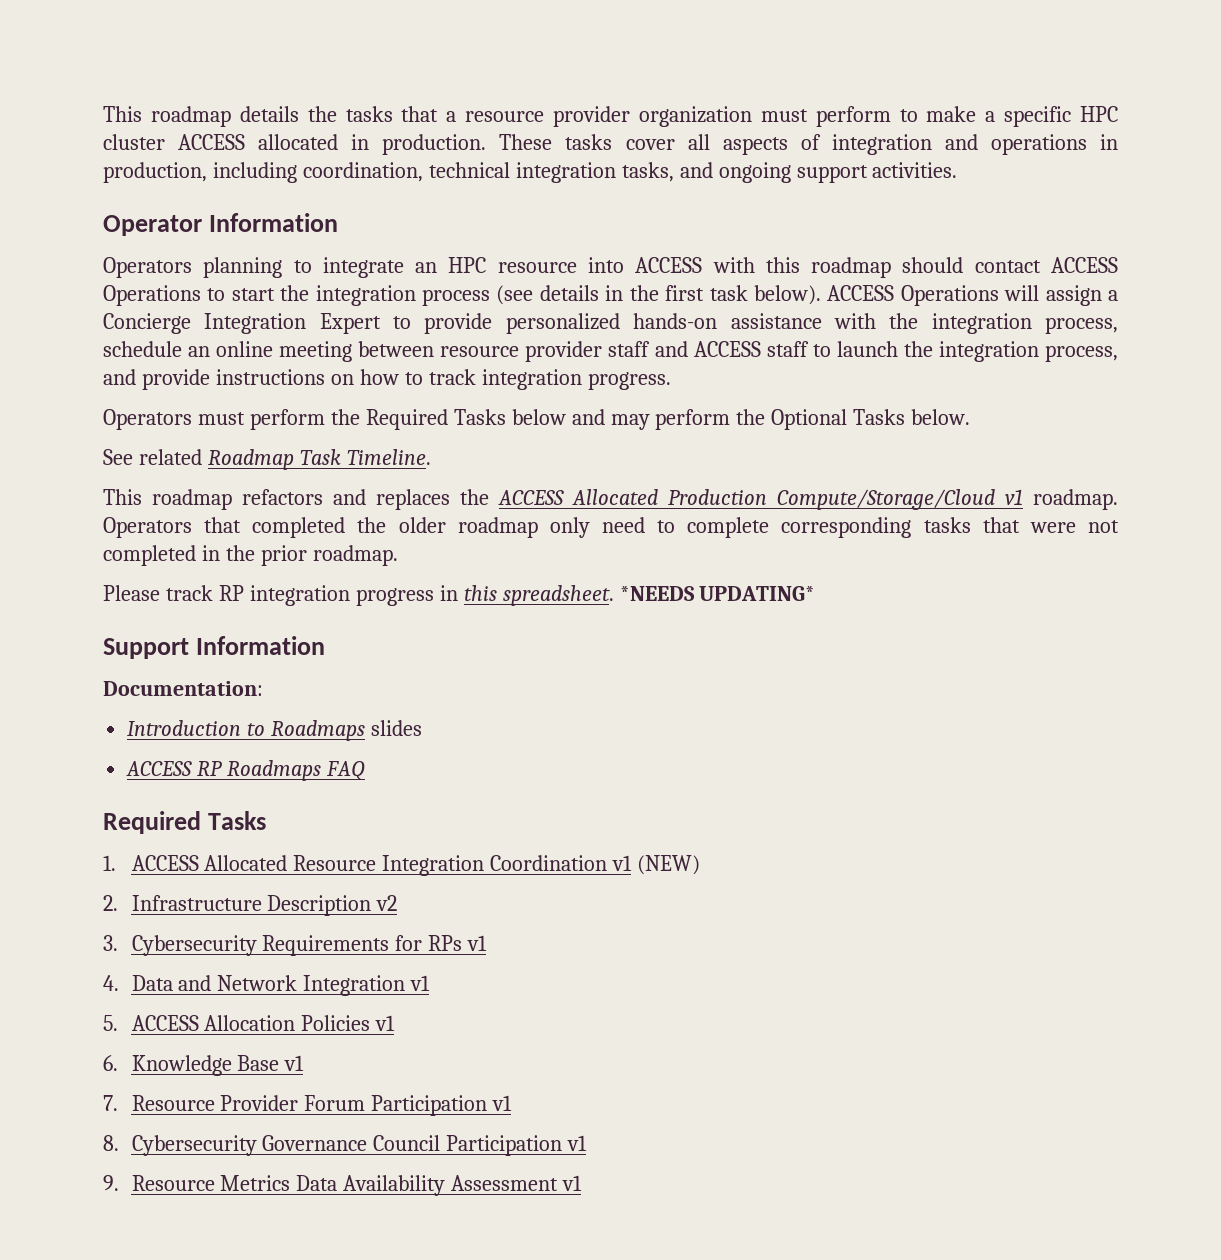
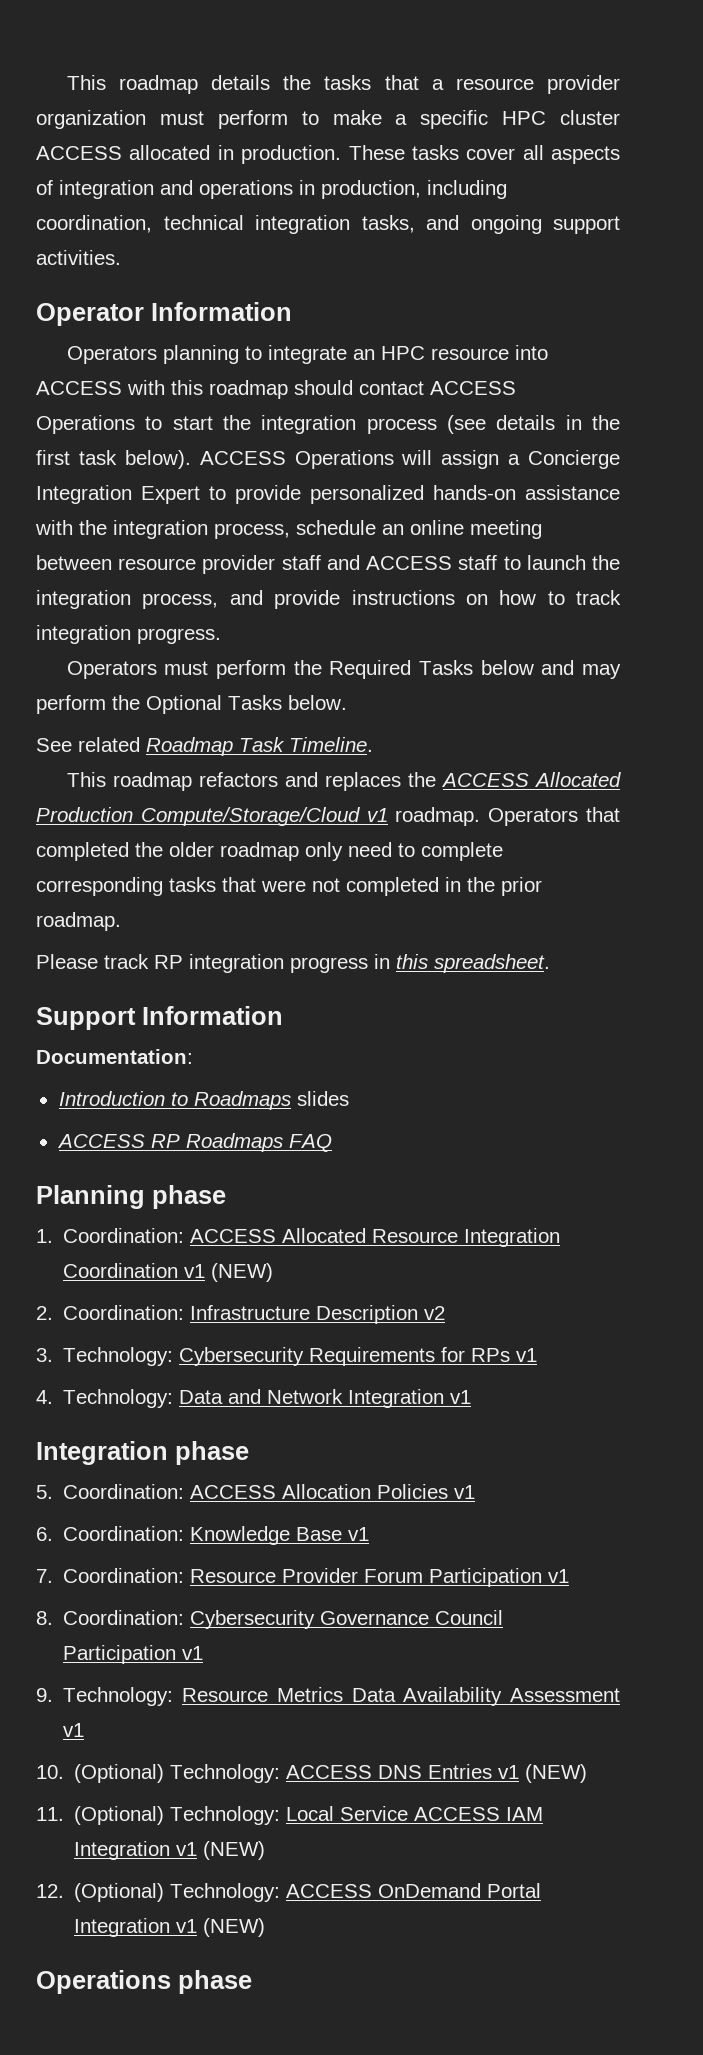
- *NEEDS UPDATING*
  ACCESS RP Roadmaps FAQ
- Required Tasks
+ Planning phase
- 1. ACCESS Allocated Resource Integration Coordination v1 (NEW)
+ 1. Coordination: ACCESS Allocated Resource Integration Coordination v1 (NEW)
- 2. Infrastructure Description v2
+ 2. Coordination: Infrastructure Description v2
- 3. Cybersecurity Requirements for RPs v1
+ 3. Technology: Cybersecurity Requirements for RPs v1
- 4. Data and Network Integration v1
+ 4. Technology: Data and Network Integration v1
+ Integration phase
- 5. ACCESS Allocation Policies v1
+ 5. Coordination: ACCESS Allocation Policies v1
- 6. Knowledge Base v1
+ 6. Coordination: Knowledge Base v1
- 7. Resource Provider Forum Participation v1
+ 7. Coordination: Resource Provider Forum Participation v1
- 8. Cybersecurity Governance Council Participation v1
+ 8. Coordination: Cybersecurity Governance Council Participation v1
- 9. Resource Metrics Data Availability Assessment v1
+ 9. Technology: Resource Metrics Data Availability Assessment v1
+ 10. (Optional) Technology: ACCESS DNS Entries v1 (NEW)
+ 11. (Optional) Technology: Local Service ACCESS IAM Integration v1 (NEW)
+ 12. (Optional) Technology: ACCESS OnDemand Portal Integration v1 (NEW)
+ Operations phase

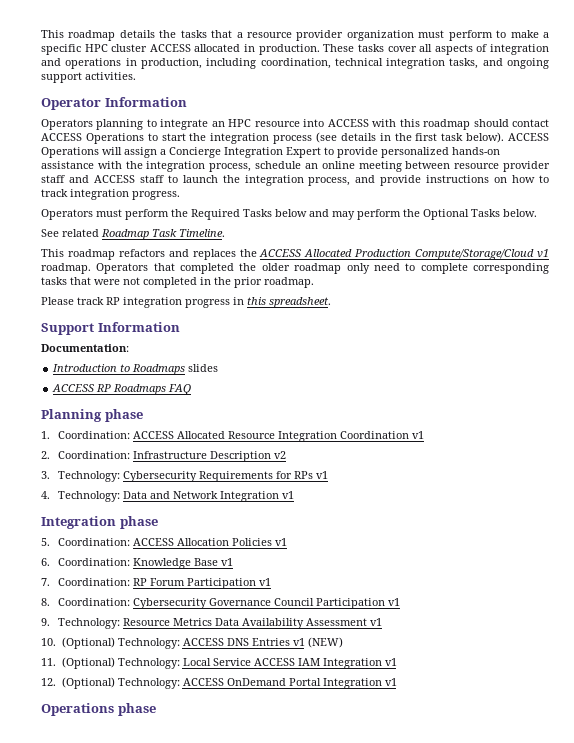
- 1. Coordination: ACCESS Allocated Resource Integration Coordination v1 (NEW)
+ 1. Coordination: ACCESS Allocated Resource Integration Coordination v1
- 7. Coordination: Resource Provider Forum Participation v1
+ 7. Coordination: RP Forum Participation v1
- 11. (Optional) Technology: Local Service ACCESS IAM Integration v1 (NEW)
+ 11. (Optional) Technology: Local Service ACCESS IAM Integration v1
- 12. (Optional) Technology: ACCESS OnDemand Portal Integration v1 (NEW)
+ 12. (Optional) Technology: ACCESS OnDemand Portal Integration v1

